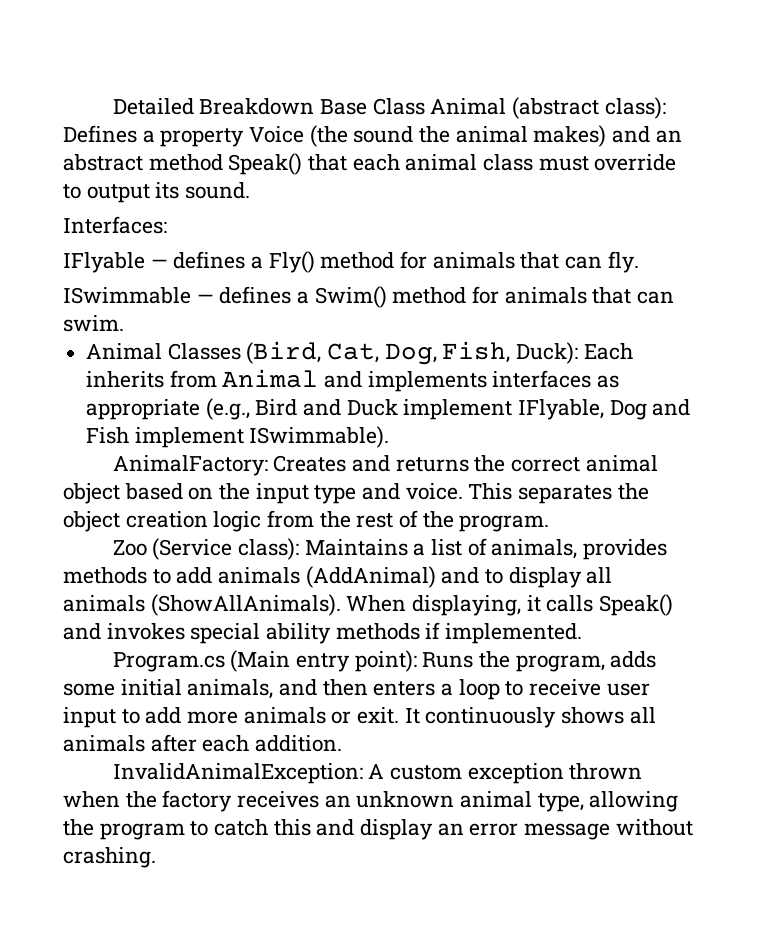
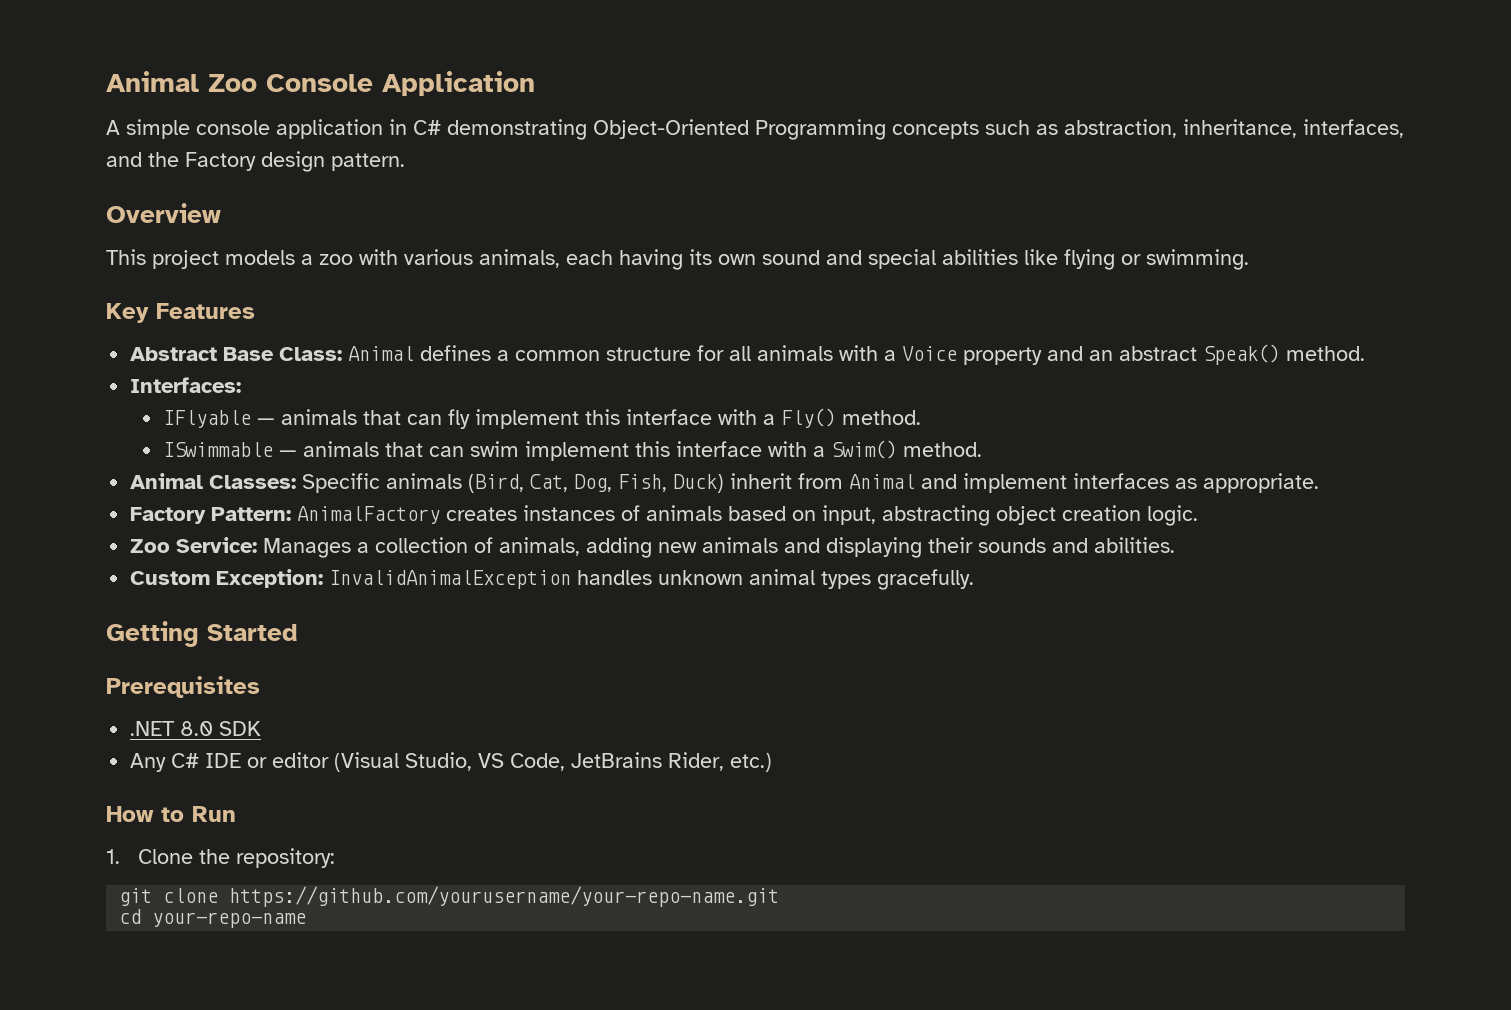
- Detailed Breakdown Base Class Animal (abstract class): Defines a property Voice (the sound the animal makes) and an abstract method Speak() that each animal class must override to output its sound.
+ Animal Zoo Console Application
+ A simple console application in C# demonstrating Object-Oriented Programming concepts such as abstraction, inheritance, interfaces, and the Factory design pattern.
+ Overview
+ This project models a zoo with various animals, each having its own sound and special abilities like flying or swimming.
+ Key Features
+ Abstract Base Class: Animal defines a common structure for all animals with a Voice property and an abstract Speak() method.
  Interfaces:
- IFlyable — defines a Fly() method for animals that can fly.
- ISwimmable — defines a Swim() method for animals that can swim.
- Animal Classes (Bird, Cat, Dog, Fish, Duck): Each inherits from Animal and implements interfaces as appropriate (e.g., Bird and Duck implement IFlyable, Dog and Fish implement ISwimmable).
- AnimalFactory: Creates and returns the correct animal object based on the input type and voice. This separates the object creation logic from the rest of the program.
- Zoo (Service class): Maintains a list of animals, provides methods to add animals (AddAnimal) and to display all animals (ShowAllAnimals). When displaying, it calls Speak() and invokes special ability methods if implemented.
- Program.cs (Main entry point): Runs the program, adds some initial animals, and then enters a loop to receive user input to add more animals or exit. It continuously shows all animals after each addition.
- InvalidAnimalException: A custom exception thrown when the factory receives an unknown animal type, allowing the program to catch this and display an error message without crashing.
+ IFlyable — animals that can fly implement this interface with a Fly() method.
+ ISwimmable — animals that can swim implement this interface with a Swim() method.
+ Animal Classes: Specific animals (Bird, Cat, Dog, Fish, Duck) inherit from Animal and implement interfaces as appropriate.
+ Factory Pattern: AnimalFactory creates instances of animals based on input, abstracting object creation logic.
+ Zoo Service: Manages a collection of animals, adding new animals and displaying their sounds and abilities.
+ Custom Exception: InvalidAnimalException handles unknown animal types gracefully.
+ Getting Started
+ Prerequisites
+ .NET 8.0 SDK
+ Any C# IDE or editor (Visual Studio, VS Code, JetBrains Rider, etc.)
+ How to Run
+ 1. Clone the repository:
+ git clone https://github.com/yourusername/your-repo-name.git
+ cd your-repo-name

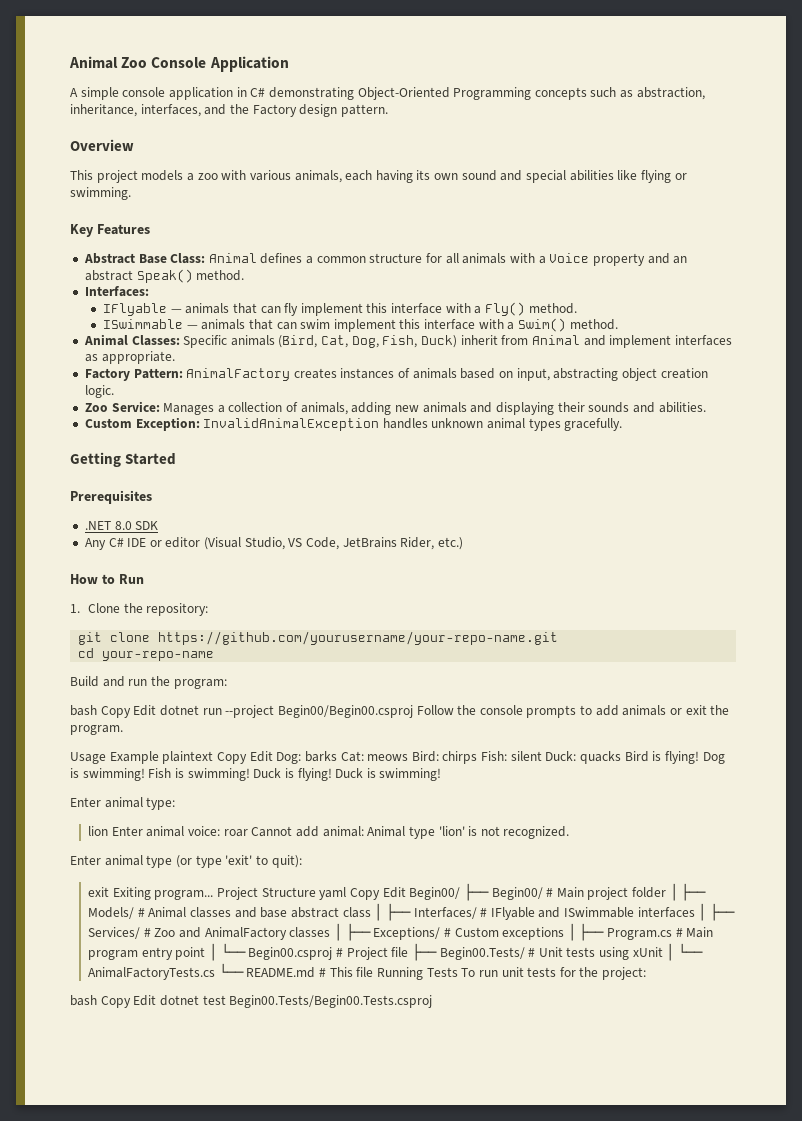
+ Build and run the program:
+ bash Copy Edit dotnet run --project Begin00/Begin00.csproj Follow the console prompts to add animals or exit the program.
+ Usage Example plaintext Copy Edit Dog: barks Cat: meows Bird: chirps Fish: silent Duck: quacks Bird is flying! Dog is swimming! Fish is swimming! Duck is flying! Duck is swimming!
+ Enter animal type:
+ lion Enter animal voice: roar Cannot add animal: Animal type 'lion' is not recognized.
+ Enter animal type (or type 'exit' to quit):
+ exit Exiting program... Project Structure yaml Copy Edit Begin00/ ├── Begin00/ # Main project folder │ ├── Models/ # Animal classes and base abstract class │ ├── Interfaces/ # IFlyable and ISwimmable interfaces │ ├── Services/ # Zoo and AnimalFactory classes │ ├── Exceptions/ # Custom exceptions │ ├── Program.cs # Main program entry point │ └── Begin00.csproj # Project file ├── Begin00.Tests/ # Unit tests using xUnit │ └── AnimalFactoryTests.cs └── README.md # This file Running Tests To run unit tests for the project:
+ bash Copy Edit dotnet test Begin00.Tests/Begin00.Tests.csproj

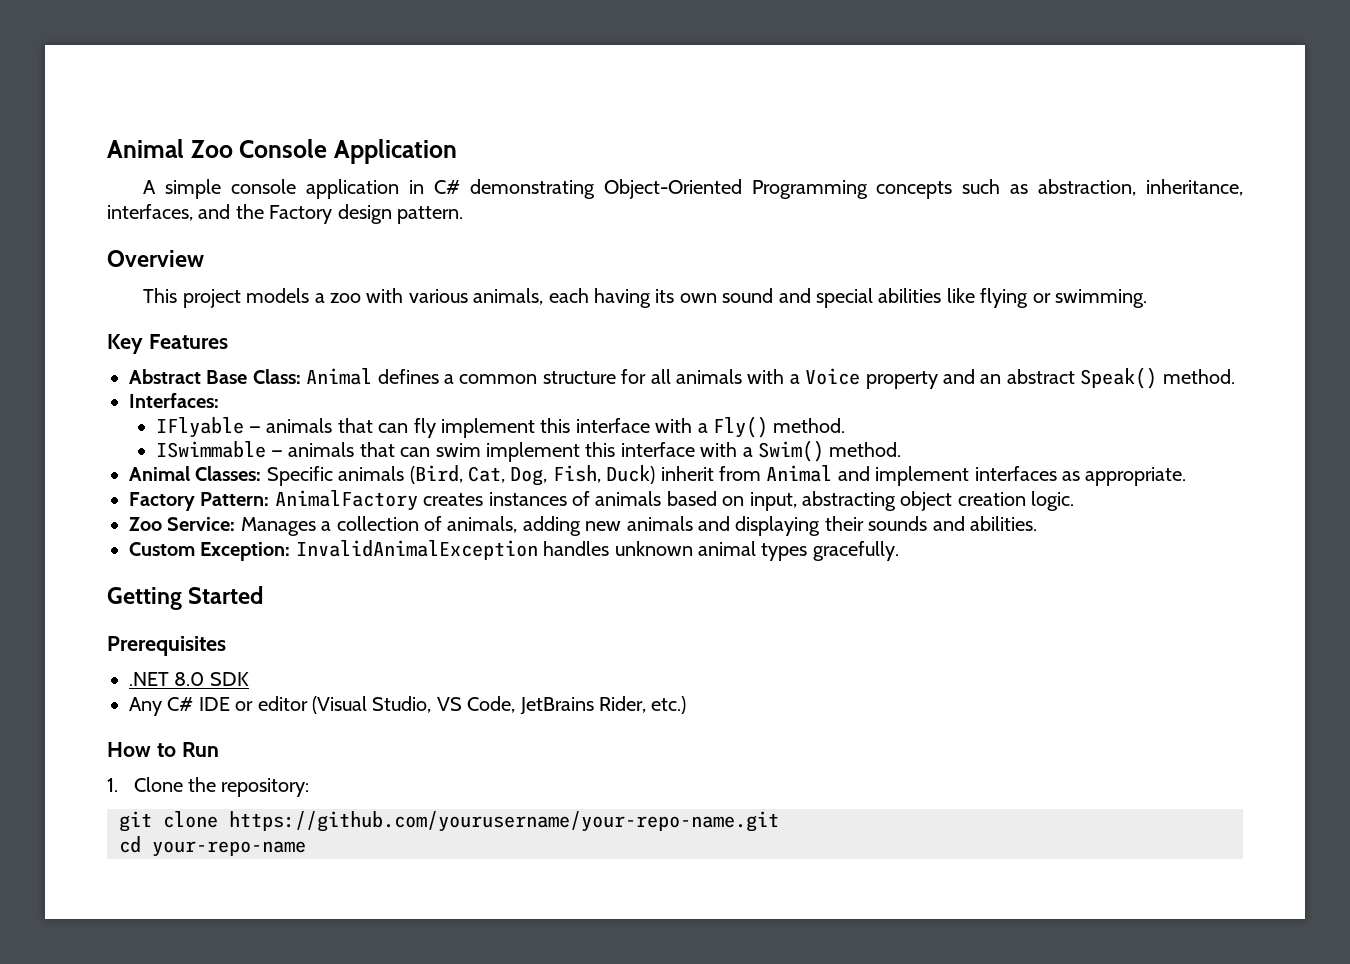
- Build and run the program:
- bash Copy Edit dotnet run --project Begin00/Begin00.csproj Follow the console prompts to add animals or exit the program.
- Usage Example plaintext Copy Edit Dog: barks Cat: meows Bird: chirps Fish: silent Duck: quacks Bird is flying! Dog is swimming! Fish is swimming! Duck is flying! Duck is swimming!
- Enter animal type:
- lion Enter animal voice: roar Cannot add animal: Animal type 'lion' is not recognized.
- Enter animal type (or type 'exit' to quit):
- exit Exiting program... Project Structure yaml Copy Edit Begin00/ ├── Begin00/ # Main project folder │ ├── Models/ # Animal classes and base abstract class │ ├── Interfaces/ # IFlyable and ISwimmable interfaces │ ├── Services/ # Zoo and AnimalFactory classes │ ├── Exceptions/ # Custom exceptions │ ├── Program.cs # Main program entry point │ └── Begin00.csproj # Project file ├── Begin00.Tests/ # Unit tests using xUnit │ └── AnimalFactoryTests.cs └── README.md # This file Running Tests To run unit tests for the project:
- bash Copy Edit dotnet test Begin00.Tests/Begin00.Tests.csproj

